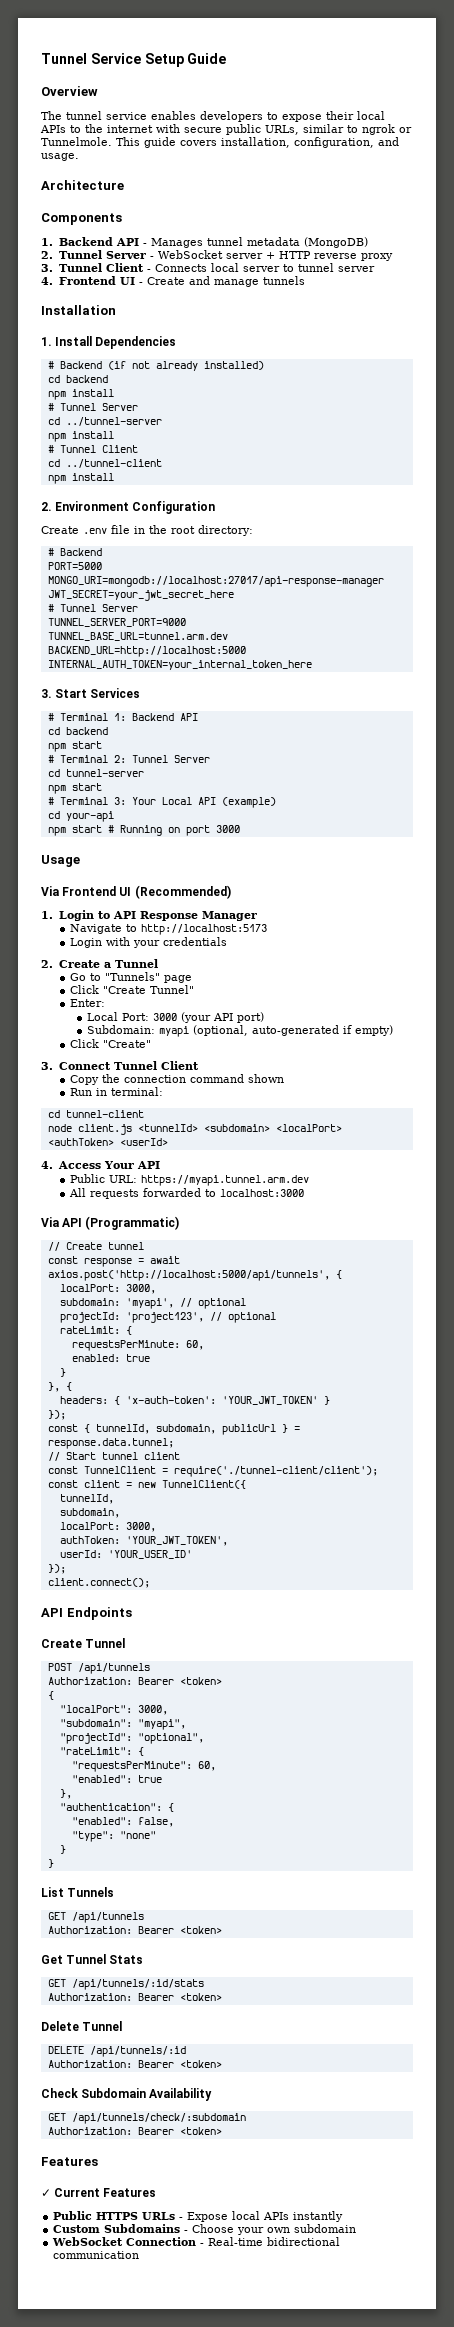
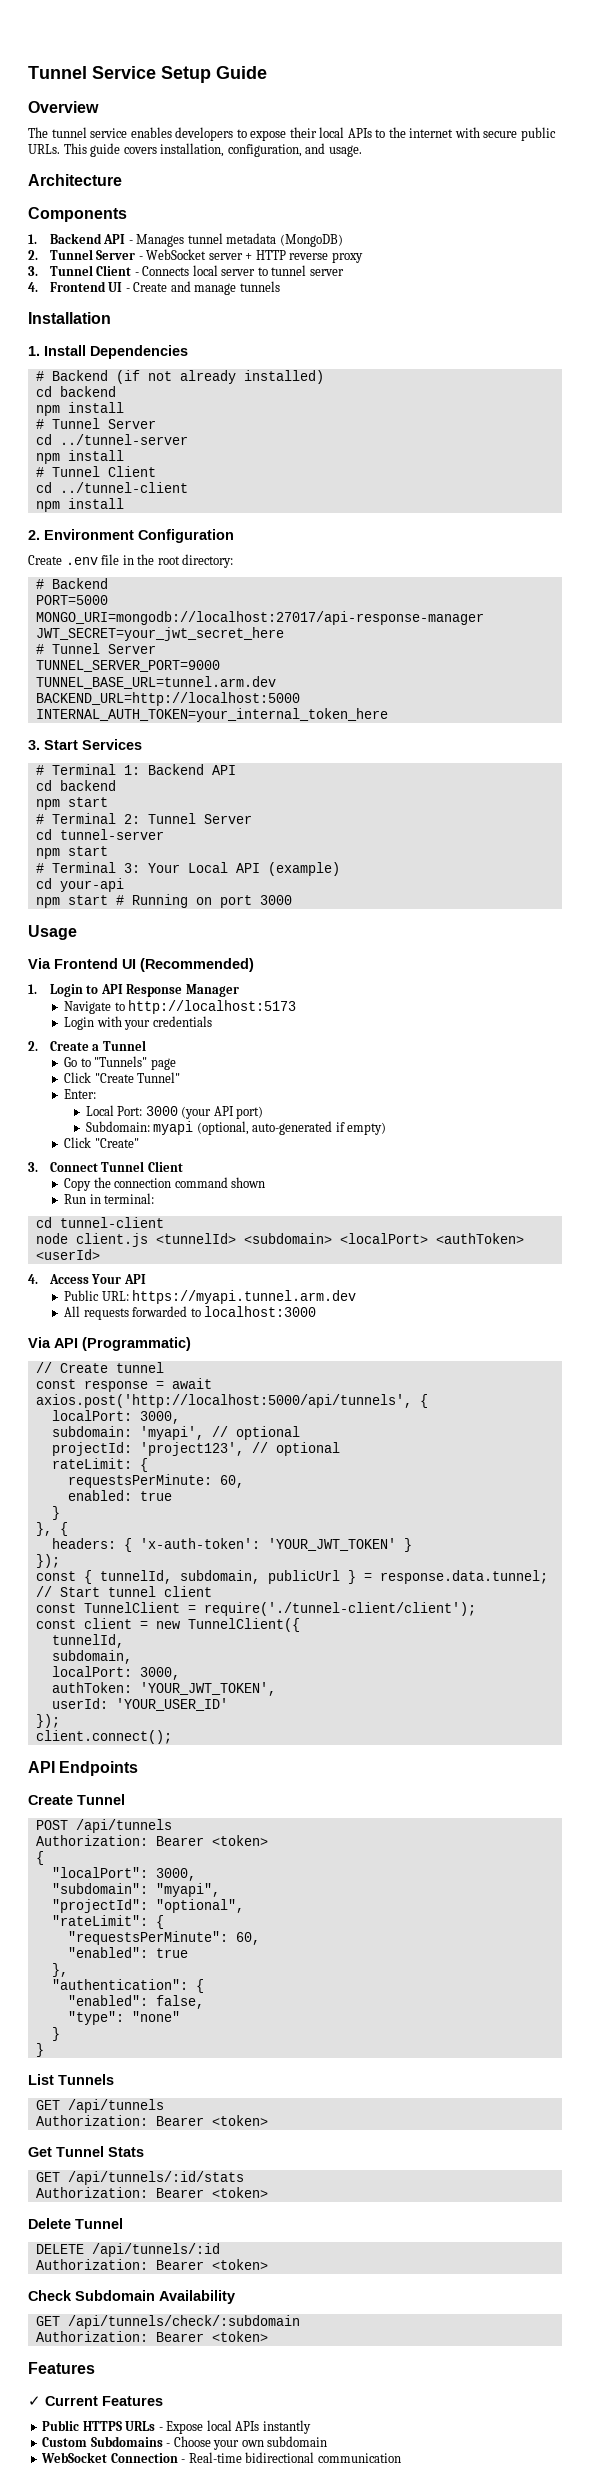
- The tunnel service enables developers to expose their local APIs to the internet with secure public URLs, similar to ngrok or Tunnelmole.
+ The tunnel service enables developers to expose their local APIs to the internet with secure public URLs.

